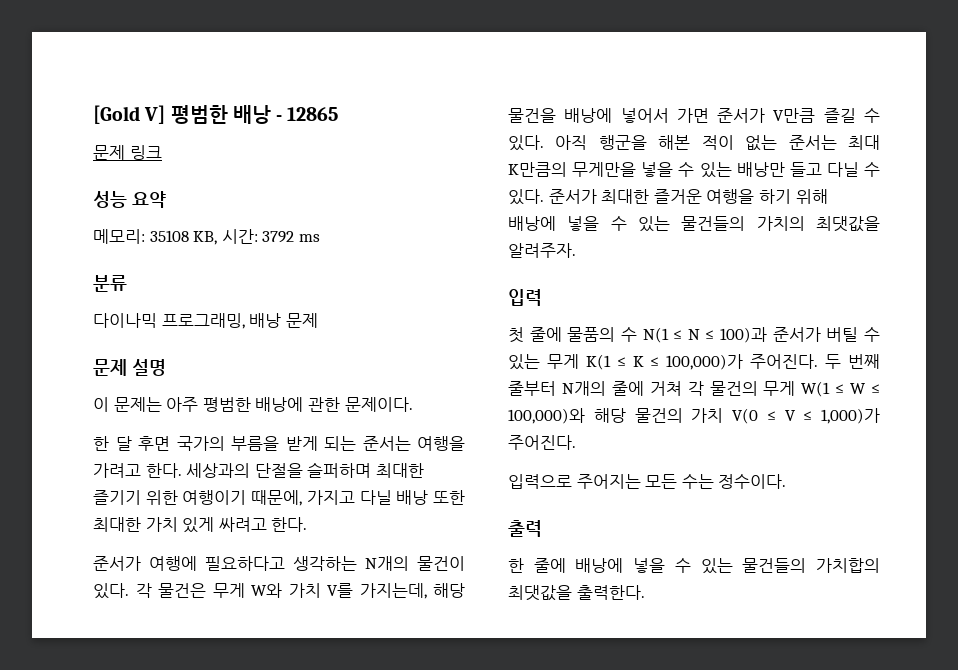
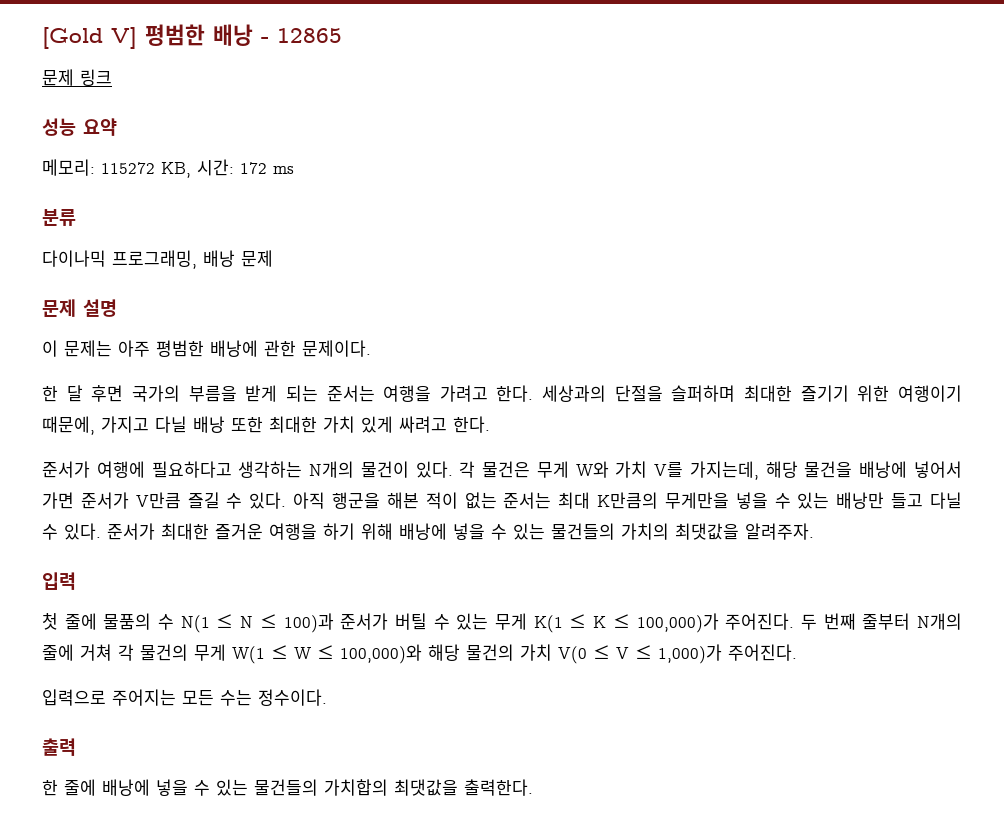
- 메모리: 35108 KB, 시간: 3792 ms
+ 메모리: 115272 KB, 시간: 172 ms

